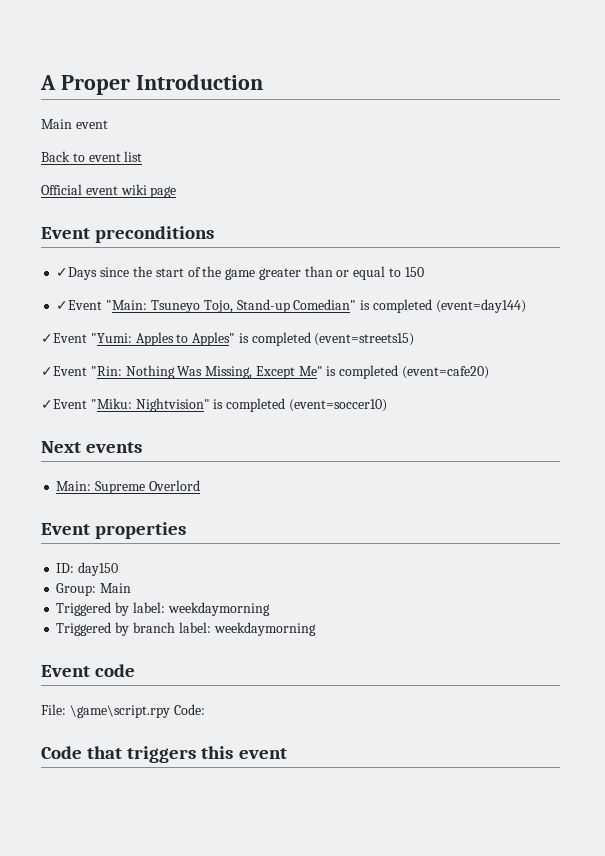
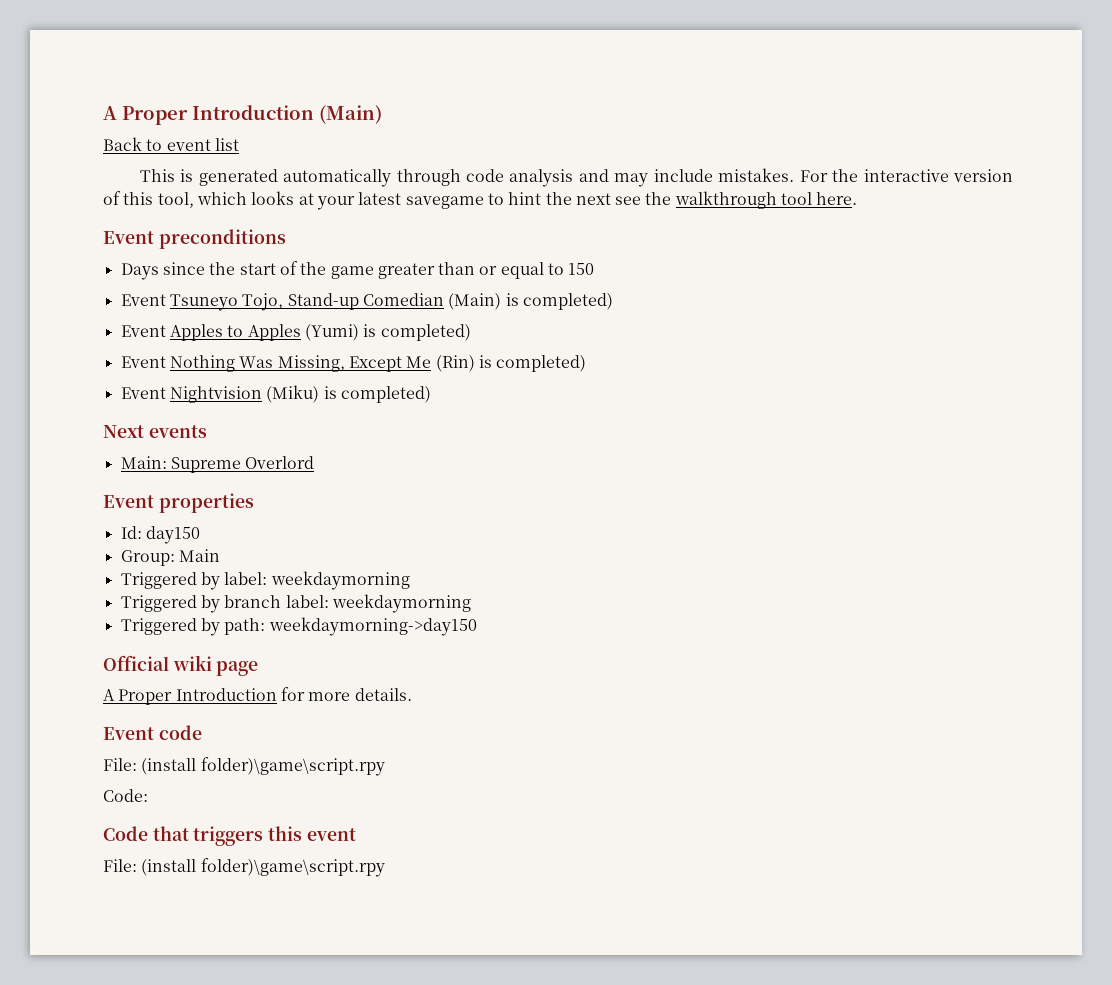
- A Proper Introduction
- Main event
+ A Proper Introduction (Main)
- Official event wiki page
+ This is generated automatically through code analysis and may include mistakes. For the interactive version of this tool, which looks at your latest savegame to hint the next see the walkthrough tool here.
- ✓Days since the start of the game greater than or equal to 150
+ Days since the start of the game greater than or equal to 150
- ✓Event "Main: Tsuneyo Tojo, Stand-up Comedian" is completed (event=day144)
- ✓Event "Yumi: Apples to Apples" is completed (event=streets15)
- ✓Event "Rin: Nothing Was Missing, Except Me" is completed (event=cafe20)
- ✓Event "Miku: Nightvision" is completed (event=soccer10)
+ Event Tsuneyo Tojo, Stand-up Comedian (Main) is completed)
+ Event Apples to Apples (Yumi) is completed)
+ Event Nothing Was Missing, Except Me (Rin) is completed)
+ Event Nightvision (Miku) is completed)
- ID: day150
+ Id: day150
+ Triggered by path: weekdaymorning->day150
+ Official wiki page
+ A Proper Introduction for more details.
  Event code
- File: \game\script.rpy Code:
+ File: (install folder)\game\script.rpy
+ Code:
  Code that triggers this event
+ File: (install folder)\game\script.rpy

